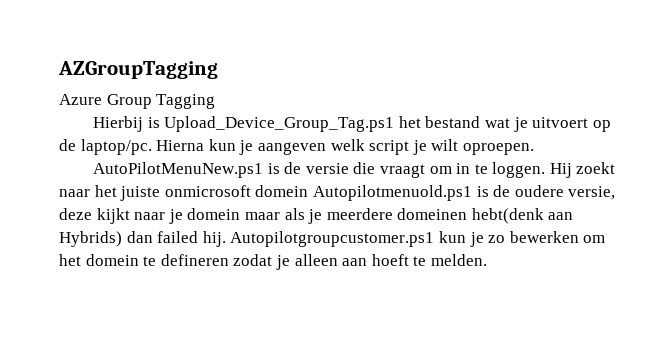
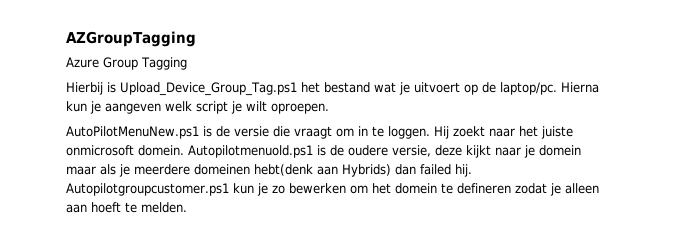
- Hij zoekt naar het juiste onmicrosoft domein Autopilotmenuold.ps1 is de oudere versie, deze kijkt naar je domein maar als je meerdere domeinen hebt(denk aan Hybrids) dan failed hij.
+ Hij zoekt naar het juiste onmicrosoft domein. Autopilotmenuold.ps1 is de oudere versie, deze kijkt naar je domein maar als je meerdere domeinen hebt(denk aan Hybrids) dan failed hij.

